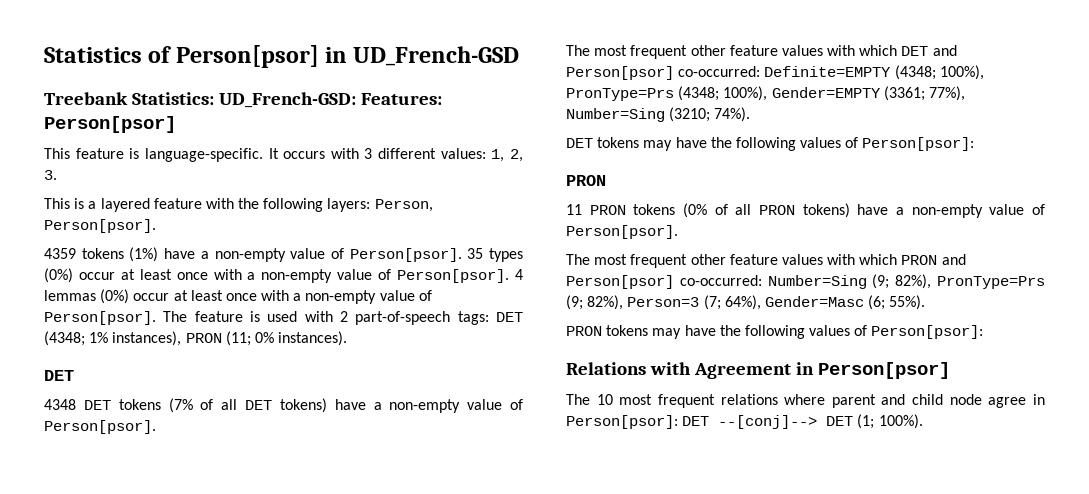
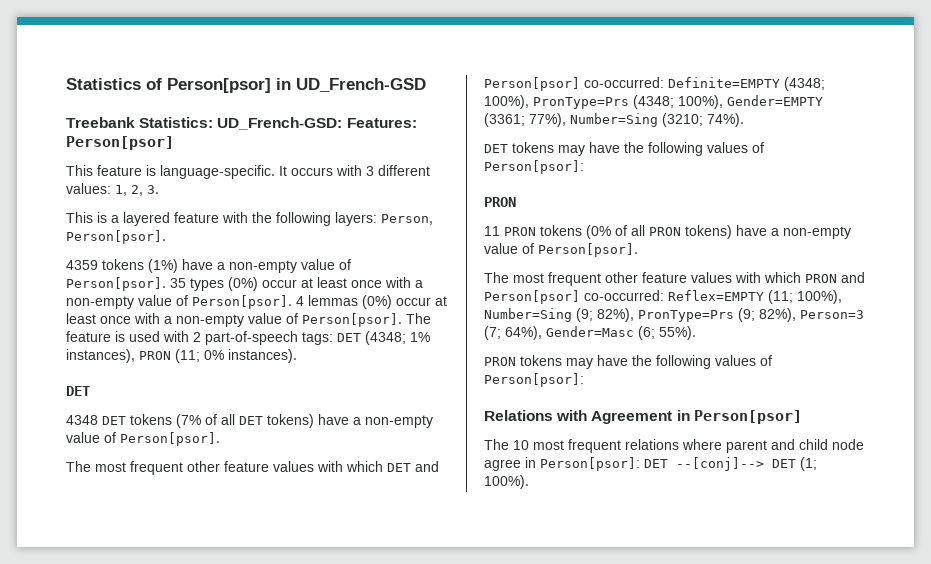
- The most frequent other feature values with which PRON and Person[psor] co-occurred: Number=Sing (9; 82%), PronType=Prs (9; 82%), Person=3 (7; 64%), Gender=Masc (6; 55%).
+ The most frequent other feature values with which PRON and Person[psor] co-occurred: Reflex=EMPTY (11; 100%), Number=Sing (9; 82%), PronType=Prs (9; 82%), Person=3 (7; 64%), Gender=Masc (6; 55%).

